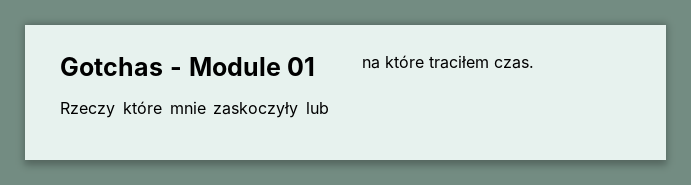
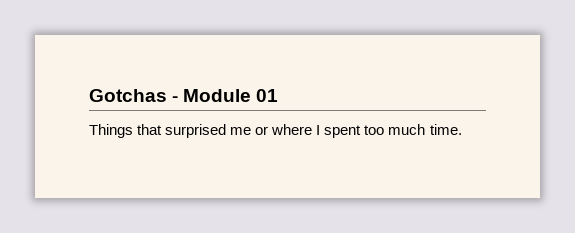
- Rzeczy które mnie zaskoczyły lub na które traciłem czas.
+ Things that surprised me or where I spent too much time.

